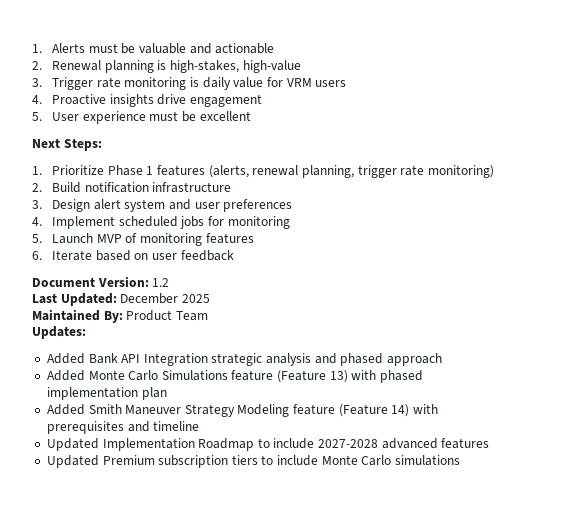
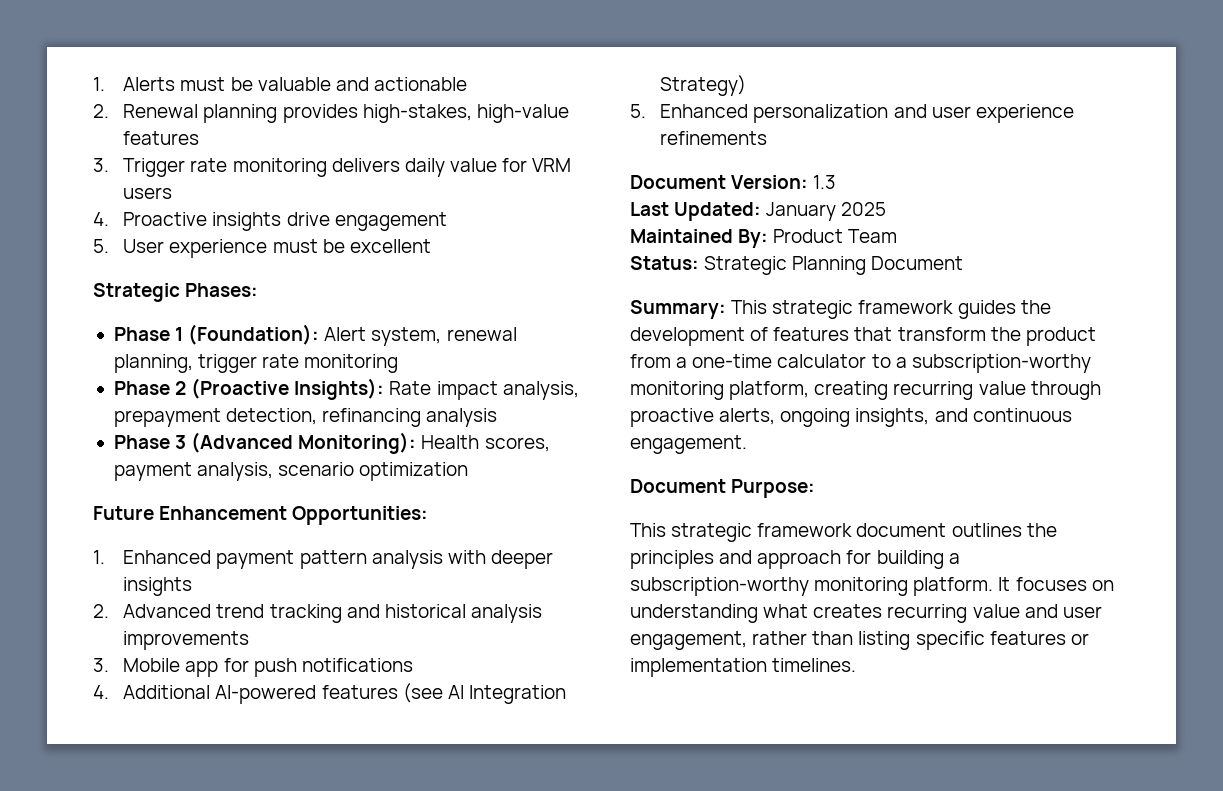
- 2. Renewal planning is high-stakes, high-value
+ 2. Renewal planning provides high-stakes, high-value features
- 3. Trigger rate monitoring is daily value for VRM users
+ 3. Trigger rate monitoring delivers daily value for VRM users
- Next Steps:
- 1. Prioritize Phase 1 features (alerts, renewal planning, trigger rate monitoring)
- 2. Build notification infrastructure
- 3. Design alert system and user preferences
- 4. Implement scheduled jobs for monitoring
- 5. Launch MVP of monitoring features
- 6. Iterate based on user feedback
+ Strategic Phases:
+ Phase 1 (Foundation): Alert system, renewal planning, trigger rate monitoring
+ Phase 2 (Proactive Insights): Rate impact analysis, prepayment detection, refinancing analysis
+ Phase 3 (Advanced Monitoring): Health scores, payment analysis, scenario optimization
+ Future Enhancement Opportunities:
+ 1. Enhanced payment pattern analysis with deeper insights
+ 2. Advanced trend tracking and historical analysis improvements
+ 3. Mobile app for push notifications
+ 4. Additional AI-powered features (see AI Integration Strategy)
+ 5. Enhanced personalization and user experience refinements
- Document Version: 1.2
+ Document Version: 1.3
- Last Updated: December 2025
+ Last Updated: January 2025
- Updates:
- Added Bank API Integration strategic analysis and phased approach
- Added Monte Carlo Simulations feature (Feature 13) with phased implementation plan
- Added Smith Maneuver Strategy Modeling feature (Feature 14) with prerequisites and timeline
- Updated Implementation Roadmap to include 2027-2028 advanced features
- Updated Premium subscription tiers to include Monte Carlo simulations
+ Status: Strategic Planning Document
+ Summary: This strategic framework guides the development of features that transform the product from a one-time calculator to a subscription-worthy monitoring platform, creating recurring value through proactive alerts, ongoing insights, and continuous engagement.
+ Document Purpose:
+ This strategic framework document outlines the principles and approach for building a subscription-worthy monitoring platform. It focuses on understanding what creates recurring value and user engagement, rather than listing specific features or implementation timelines.

